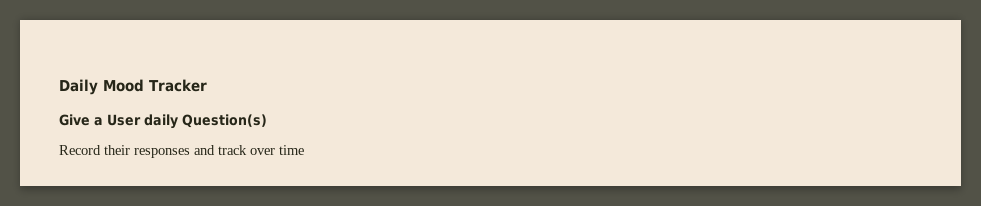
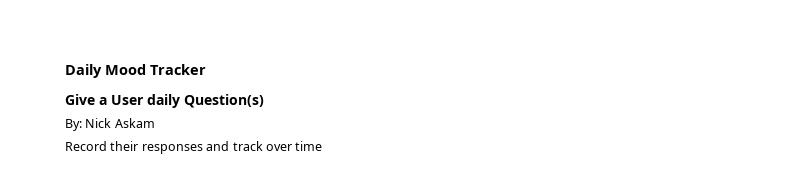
+ By: Nick Askam

